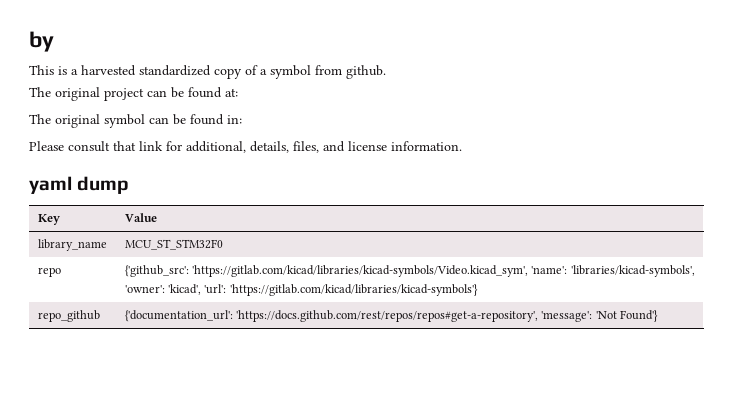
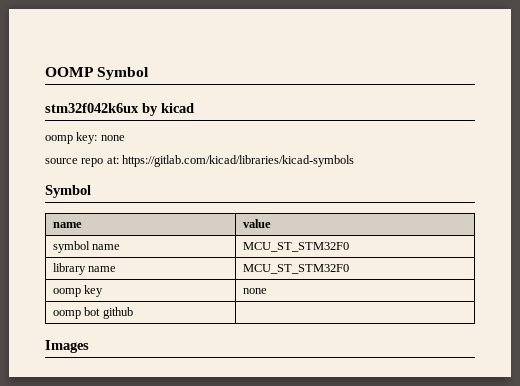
- by
- This is a harvested standardized copy of a symbol from github.
- The original project can be found at:
- The original symbol can be found in:
- Please consult that link for additional, details, files, and license information.
- yaml dump
- Key | Value
- library_name | MCU_ST_STM32F0
- repo | {'github_src': 'https://gitlab.com/kicad/libraries/kicad-symbols/Video.kicad_sym', 'name': 'libraries/kicad-symbols', 'owner': 'kicad', 'url': 'https://gitlab.com/kicad/libraries/kicad-symbols'}
- repo_github | {'documentation_url': 'https://docs.github.com/rest/repos/repos#get-a-repository', 'message': 'Not Found'}
+ OOMP Symbol
+ stm32f042k6ux by kicad
+ oomp key: none
+ source repo at: https://gitlab.com/kicad/libraries/kicad-symbols
+ Symbol
+ name | value
+ symbol name | MCU_ST_STM32F0
+ library name | MCU_ST_STM32F0
+ oomp key | none
+ oomp bot github |
+ Images

